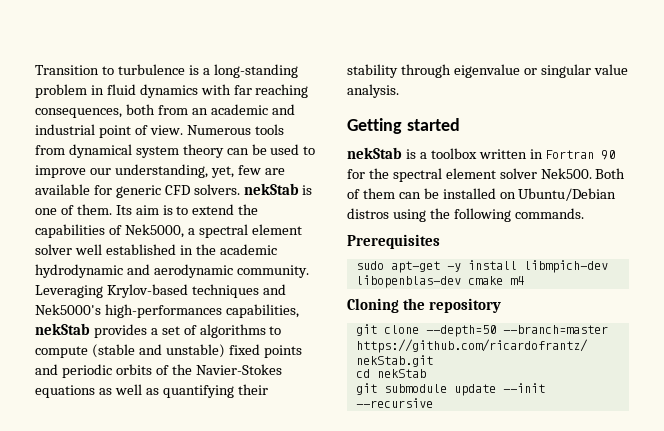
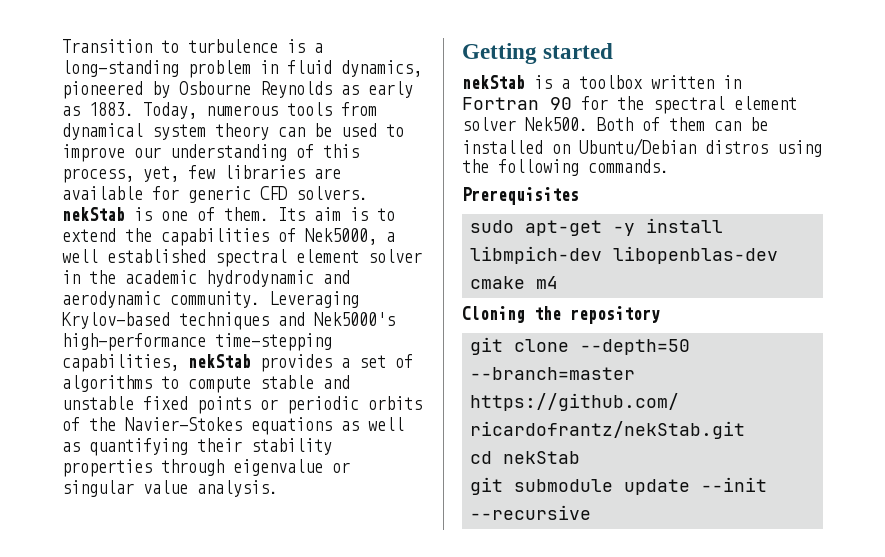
- Transition to turbulence is a long-standing problem in fluid dynamics with far reaching consequences, both from an academic and industrial point of view. Numerous tools from dynamical system theory can be used to improve our understanding, yet, few are available for generic CFD solvers. nekStab is one of them.
+ Transition to turbulence is a long-standing problem in fluid dynamics, pioneered by Osbourne Reynolds as early as 1883. Today, numerous tools from dynamical system theory can be used to improve our understanding of this process, yet, few libraries are available for generic CFD solvers. nekStab is one of them.
- Its aim is to extend the capabilities of Nek5000, a spectral element solver well established in the academic hydrodynamic and aerodynamic community.
+ Its aim is to extend the capabilities of Nek5000, a well established spectral element solver in the academic hydrodynamic and aerodynamic community.
- Leveraging Krylov-based techniques and Nek5000's high-performances capabilities, nekStab provides a set of algorithms to compute (stable and unstable) fixed points and periodic orbits of the Navier-Stokes equations as well as quantifying their stability through eigenvalue or singular value analysis.
+ Leveraging Krylov-based techniques and Nek5000's high-performance time-stepping capabilities, nekStab provides a set of algorithms to compute stable and unstable fixed points or periodic orbits of the Navier-Stokes equations as well as quantifying their stability properties through eigenvalue or singular value analysis.

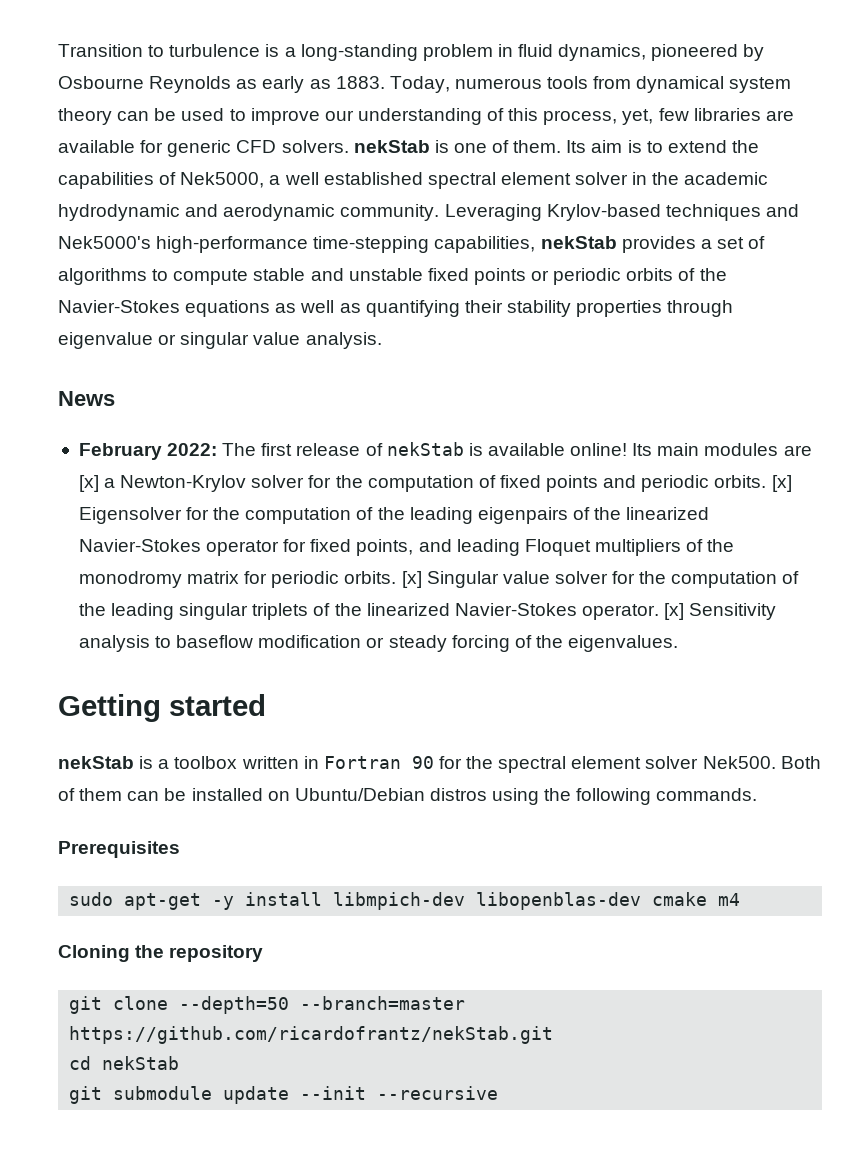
+ News
+ February 2022: The first release of nekStab is available online! Its main modules are [x] a Newton-Krylov solver for the computation of fixed points and periodic orbits. [x] Eigensolver for the computation of the leading eigenpairs of the linearized Navier-Stokes operator for fixed points, and leading Floquet multipliers of the monodromy matrix for periodic orbits. [x] Singular value solver for the computation of the leading singular triplets of the linearized Navier-Stokes operator. [x] Sensitivity analysis to baseflow modification or steady forcing of the eigenvalues.

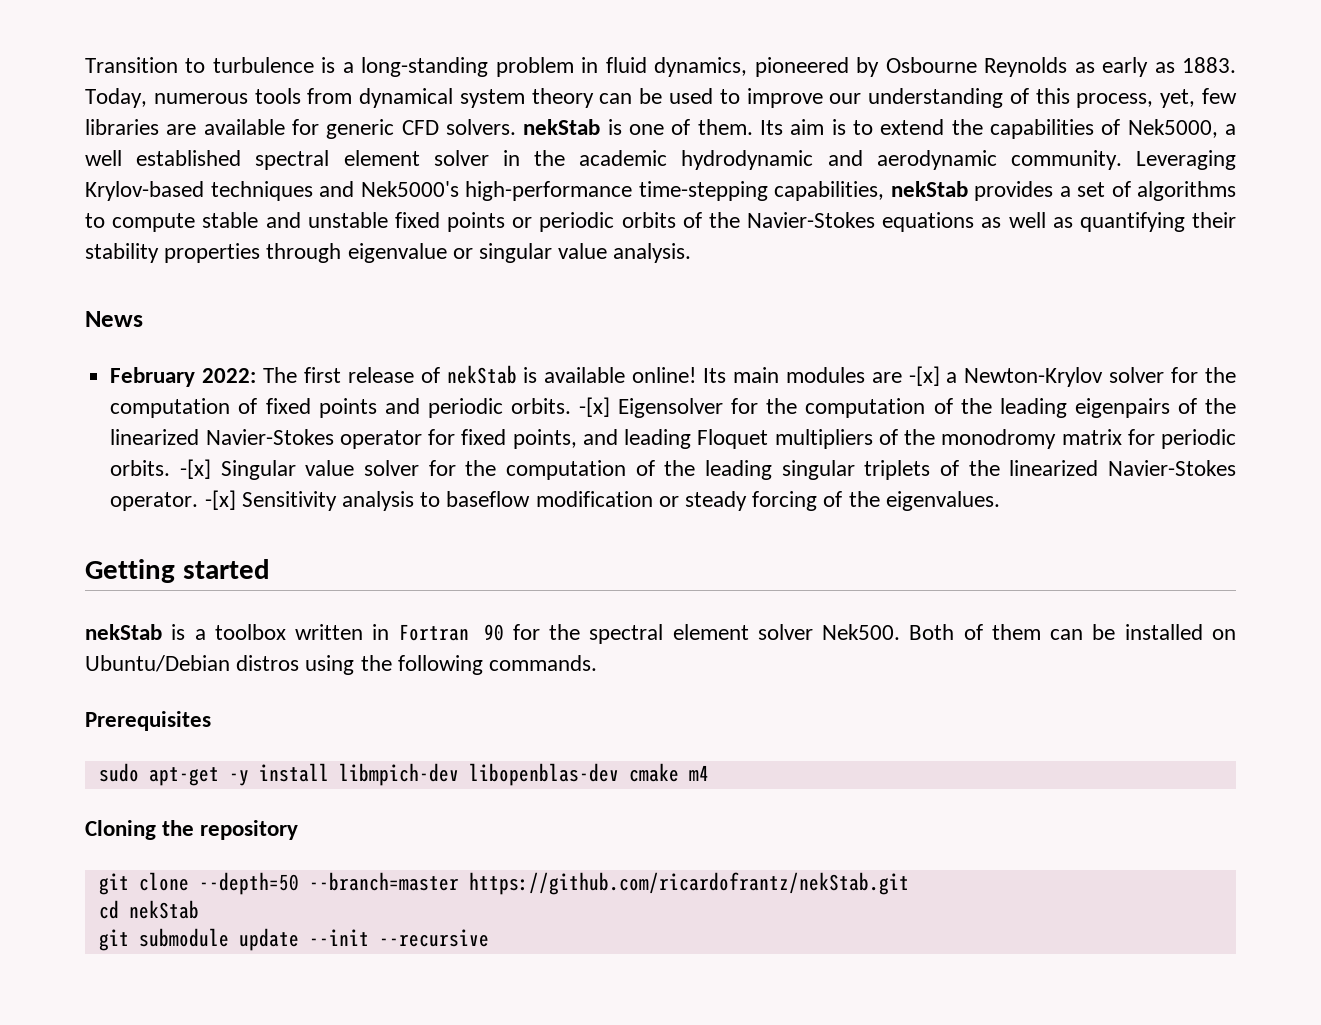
- Its main modules are [x] a Newton-Krylov solver for the computation of fixed points and periodic orbits.
+ Its main modules are -[x] a Newton-Krylov solver for the computation of fixed points and periodic orbits.
- [x] Eigensolver for the computation of the leading eigenpairs of the linearized Navier-Stokes operator for fixed points, and leading Floquet multipliers of the monodromy matrix for periodic orbits.
+ -[x] Eigensolver for the computation of the leading eigenpairs of the linearized Navier-Stokes operator for fixed points, and leading Floquet multipliers of the monodromy matrix for periodic orbits.
- [x] Singular value solver for the computation of the leading singular triplets of the linearized Navier-Stokes operator.
+ -[x] Singular value solver for the computation of the leading singular triplets of the linearized Navier-Stokes operator.
- [x] Sensitivity analysis to baseflow modification or steady forcing of the eigenvalues.
+ -[x] Sensitivity analysis to baseflow modification or steady forcing of the eigenvalues.

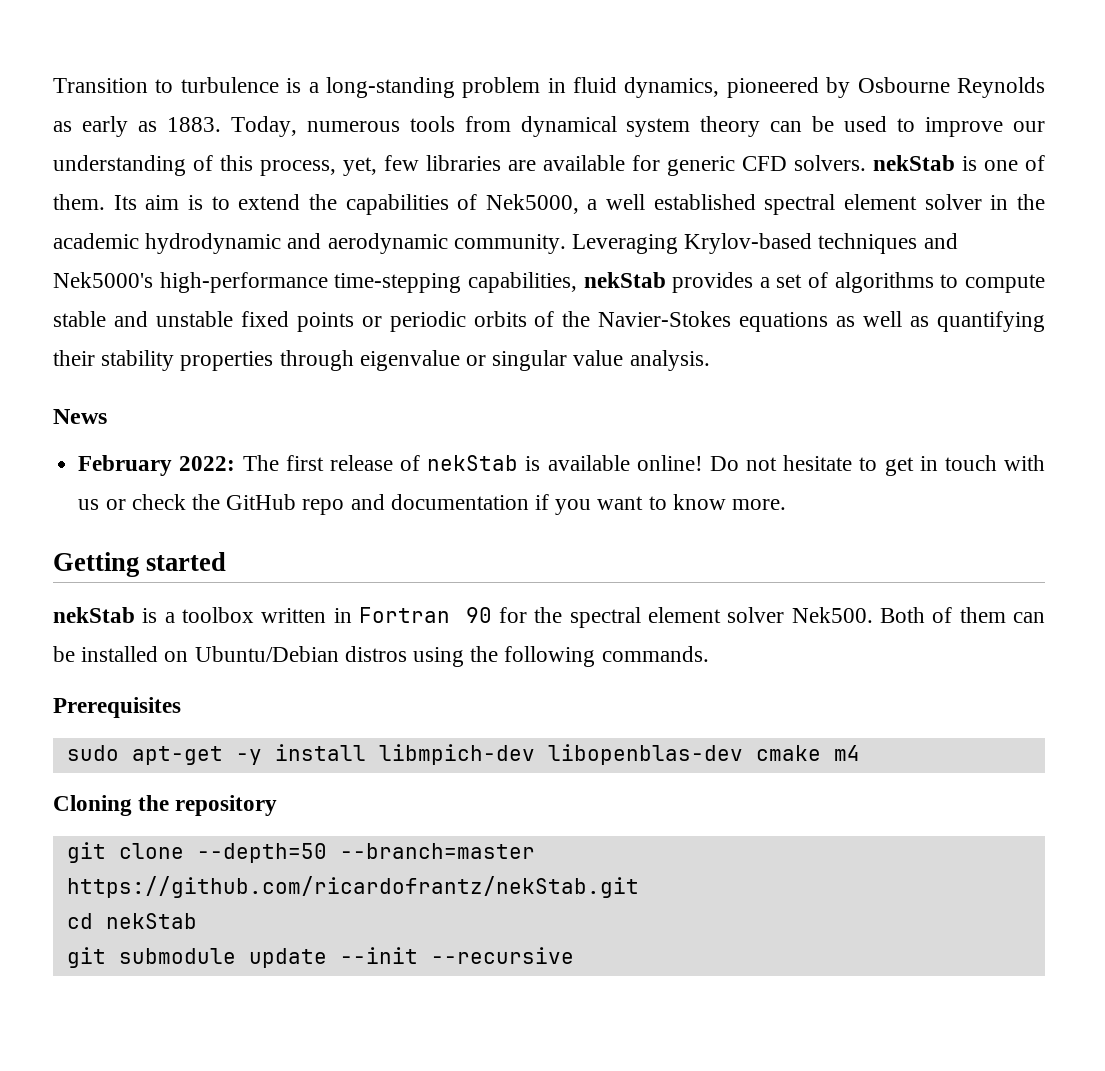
- Its main modules are -[x] a Newton-Krylov solver for the computation of fixed points and periodic orbits. -[x] Eigensolver for the computation of the leading eigenpairs of the linearized Navier-Stokes operator for fixed points, and leading Floquet multipliers of the monodromy matrix for periodic orbits. -[x] Singular value solver for the computation of the leading singular triplets of the linearized Navier-Stokes operator. -[x] Sensitivity analysis to baseflow modification or steady forcing of the eigenvalues.
+ Do not hesitate to get in touch with us or check the GitHub repo and documentation if you want to know more.

